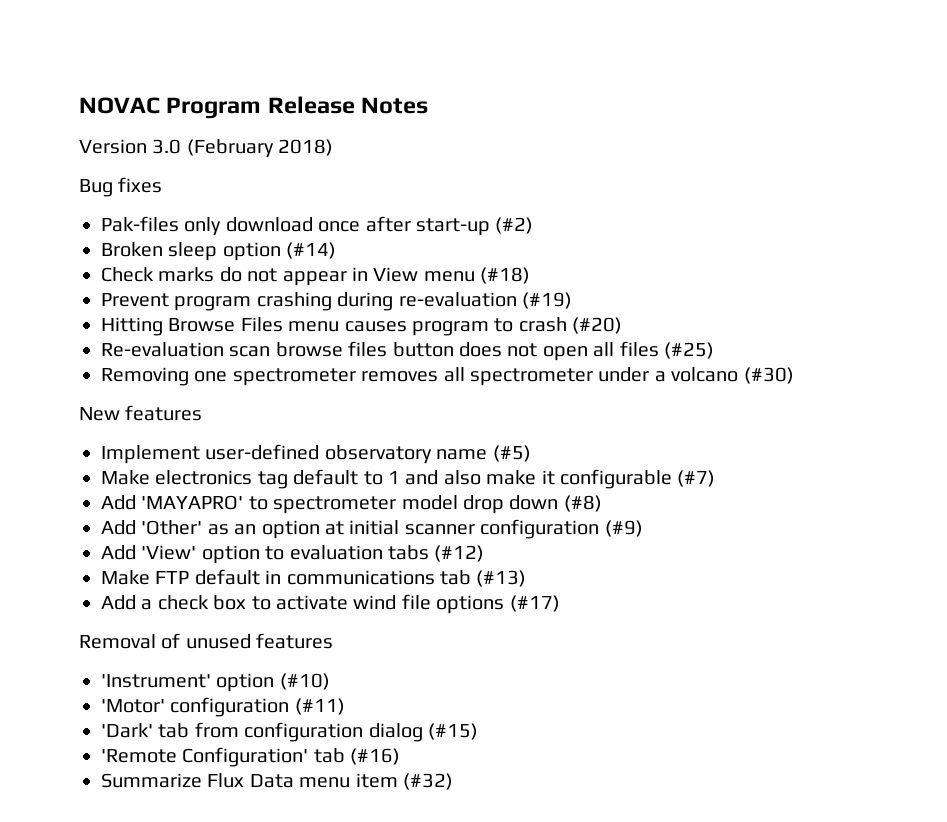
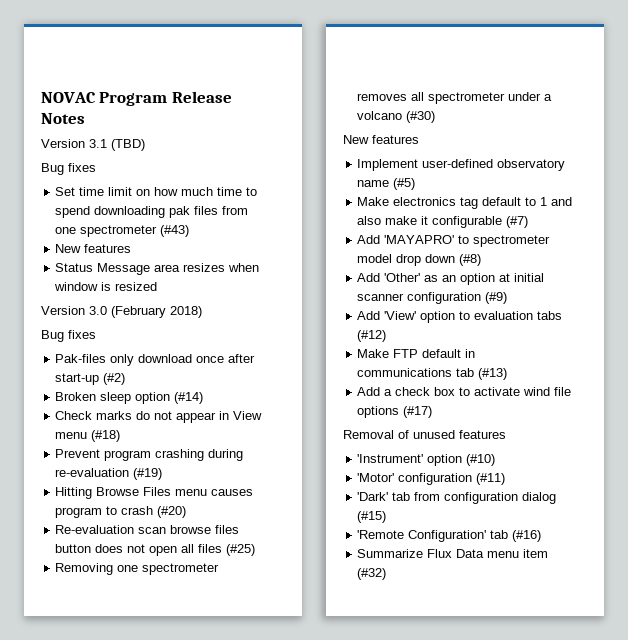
+ Version 3.1 (TBD)
+ Bug fixes
+ Set time limit on how much time to spend downloading pak files from one spectrometer (#43)
+ New features
+ Status Message area resizes when window is resized

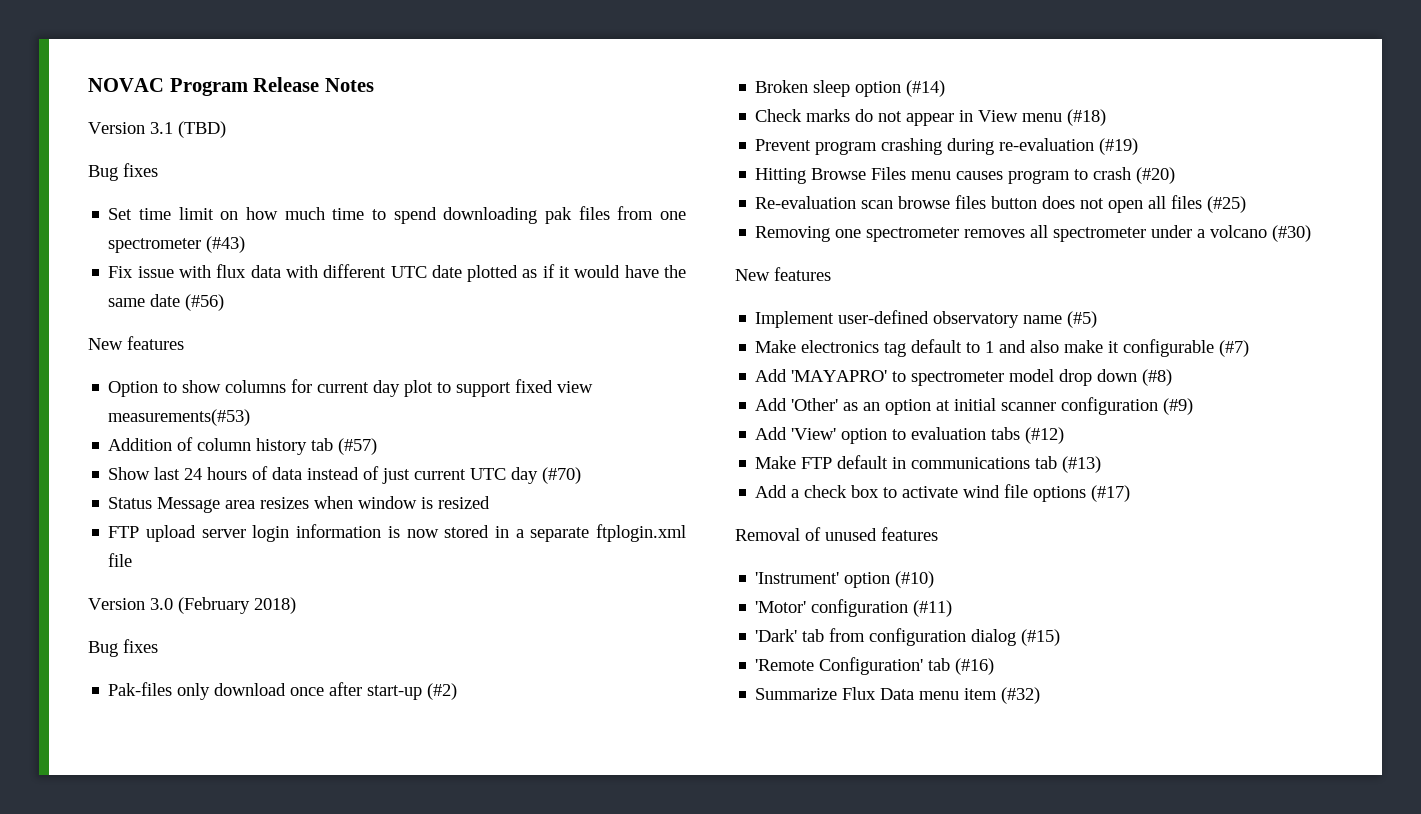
  Set time limit on how much time to spend downloading pak files from one spectrometer (#43)
+ Fix issue with flux data with different UTC date plotted as if it would have the same date (#56)
  New features
+ Option to show columns for current day plot to support fixed view measurements(#53)
+ Addition of column history tab (#57)
+ Show last 24 hours of data instead of just current UTC day (#70)
+ FTP upload server login information is now stored in a separate ftplogin.xml file

